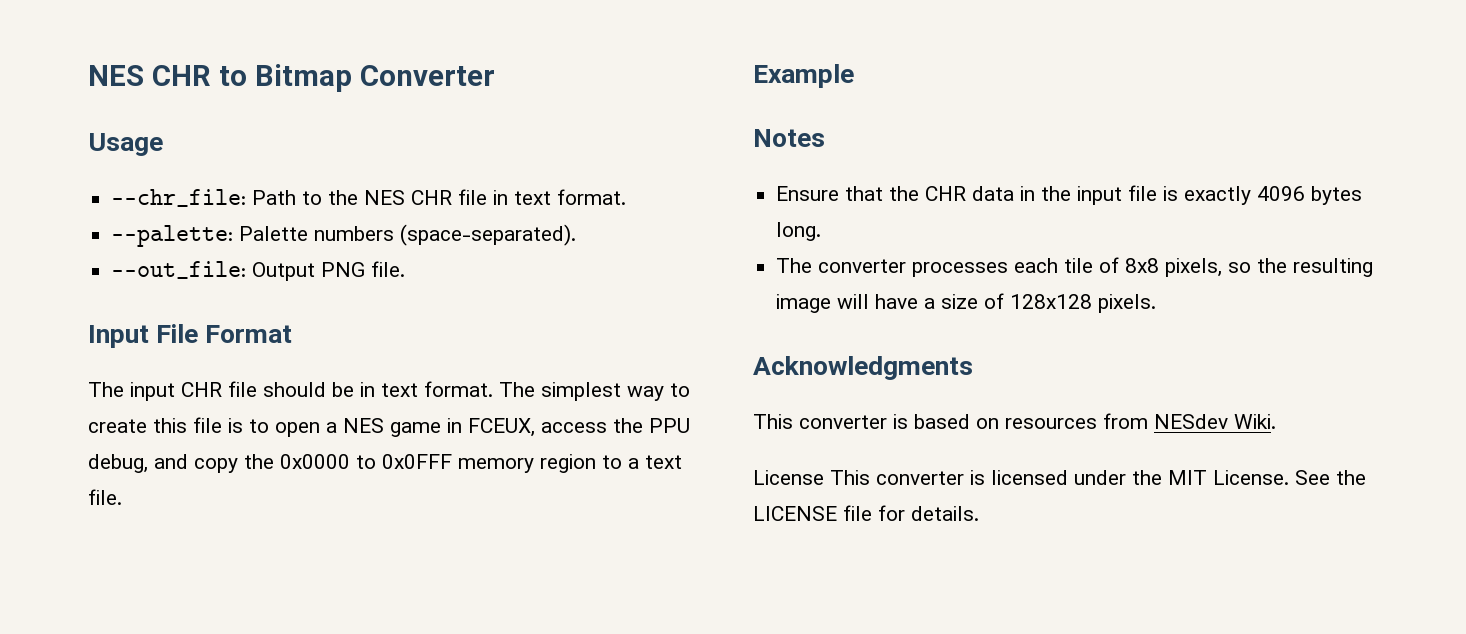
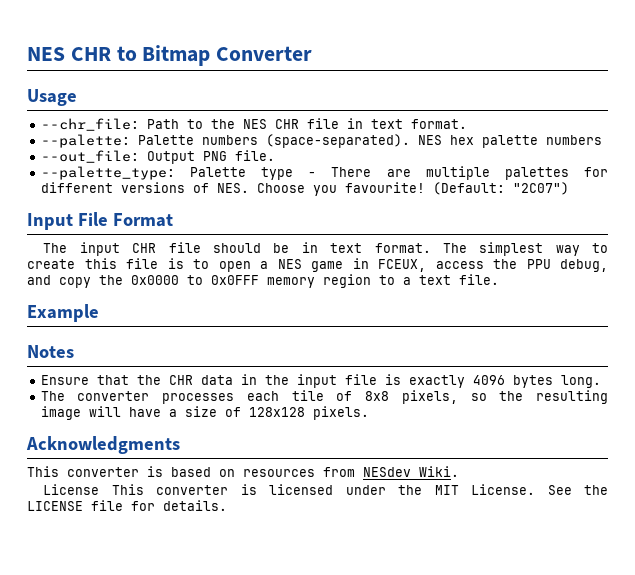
+ NES hex palette numbers
+ --palette_type: Palette type - There are multiple palettes for different versions of NES. Choose you favourite! (Default: "2C07")

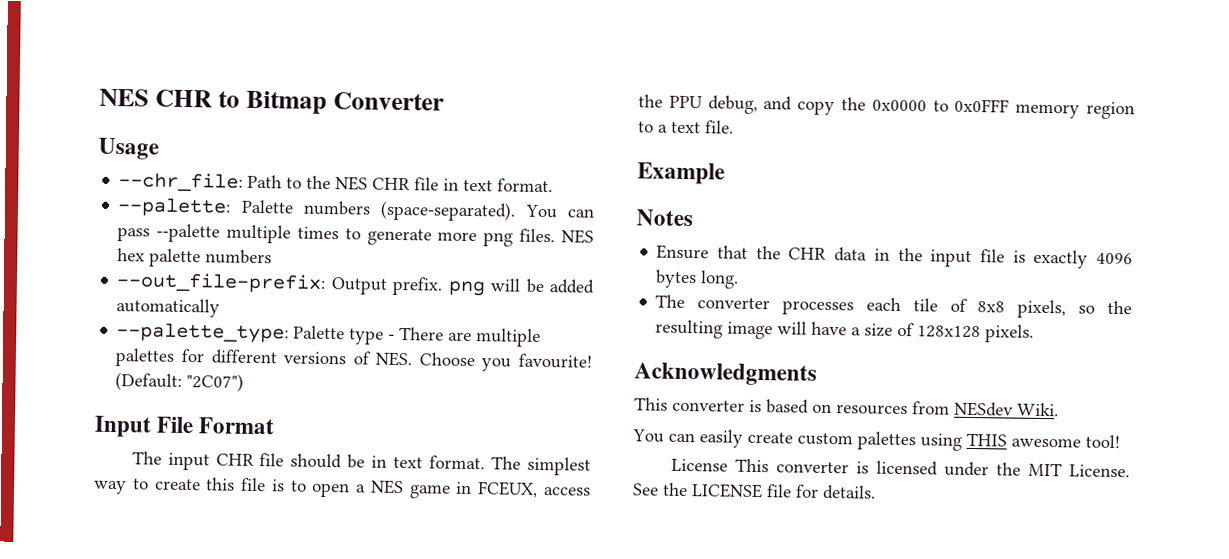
- NES hex palette numbers
- --out_file: Output PNG file.
+ You can pass --palette multiple times to generate more png files. NES hex palette numbers
+ --out_file-prefix: Output prefix. png will be added automatically
+ You can easily create custom palettes using THIS awesome tool!

